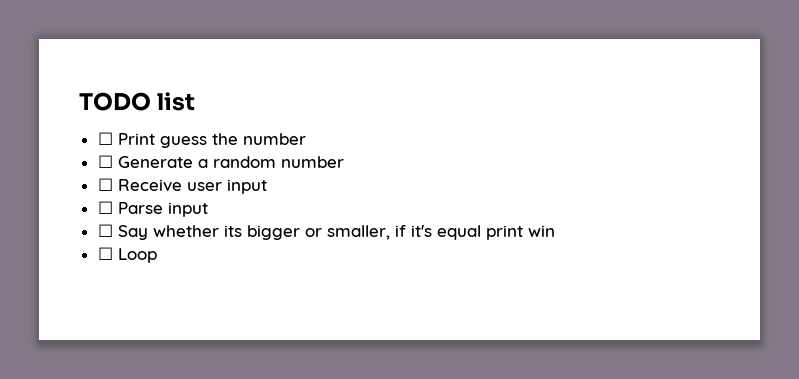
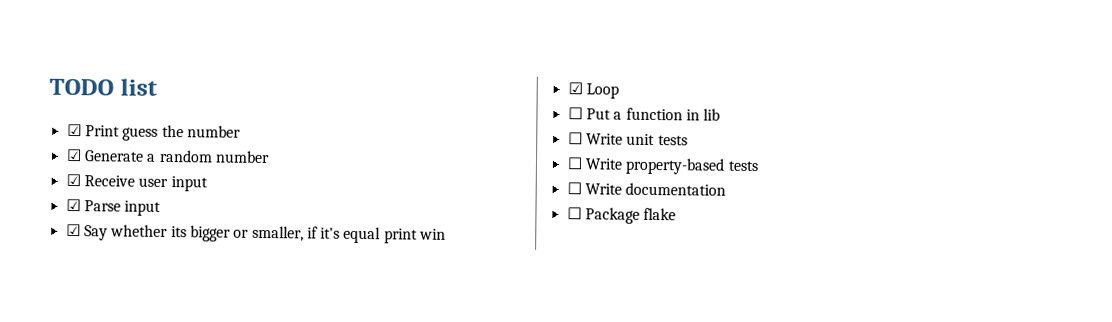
- ☐ Print guess the number
+ ☑ Print guess the number
- ☐ Generate a random number
+ ☑ Generate a random number
- ☐ Receive user input
+ ☑ Receive user input
- ☐ Parse input
+ ☑ Parse input
- ☐ Say whether its bigger or smaller, if it's equal print win
+ ☑ Say whether its bigger or smaller, if it's equal print win
- ☐ Loop
+ ☑ Loop
+ ☐ Put a function in lib
+ ☐ Write unit tests
+ ☐ Write property-based tests
+ ☐ Write documentation
+ ☐ Package flake

